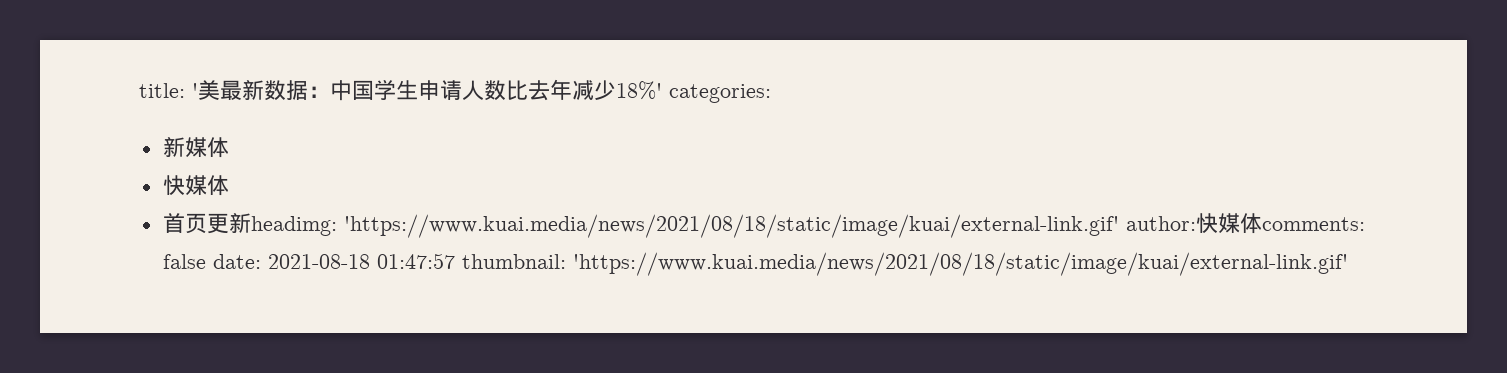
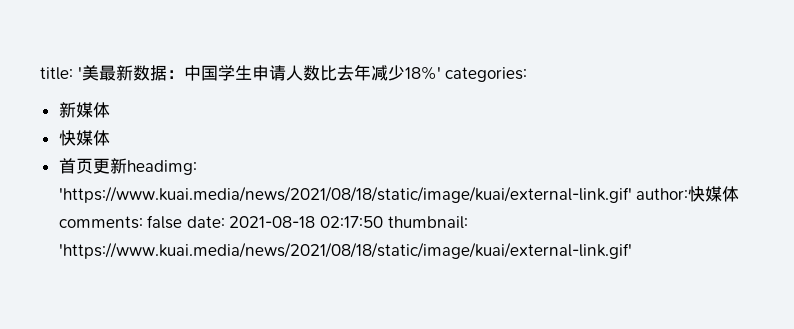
- 首页更新headimg: 'https://www.kuai.media/news/2021/08/18/static/image/kuai/external-link.gif' author:快媒体comments: false date: 2021-08-18 01:47:57 thumbnail: 'https://www.kuai.media/news/2021/08/18/static/image/kuai/external-link.gif'
+ 首页更新headimg: 'https://www.kuai.media/news/2021/08/18/static/image/kuai/external-link.gif' author:快媒体comments: false date: 2021-08-18 02:17:50 thumbnail: 'https://www.kuai.media/news/2021/08/18/static/image/kuai/external-link.gif'

